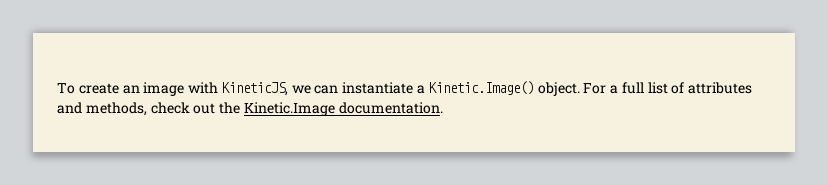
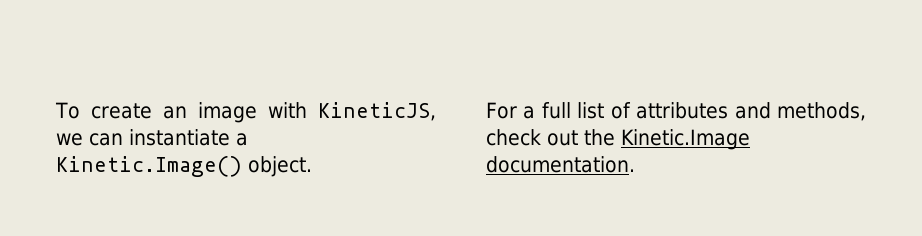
- To create an image with KineticJS, we can instantiate a Kinetic.Image() object. For a full list of attributes and methods, check out the Kinetic.Image documentation.
+ To create an image with KineticJS, we can instantiate a Kinetic.Image() object.
+ For a full list of attributes and methods, check out the Kinetic.Image documentation.

